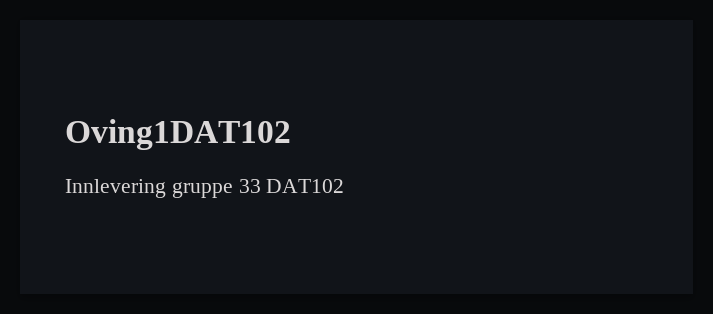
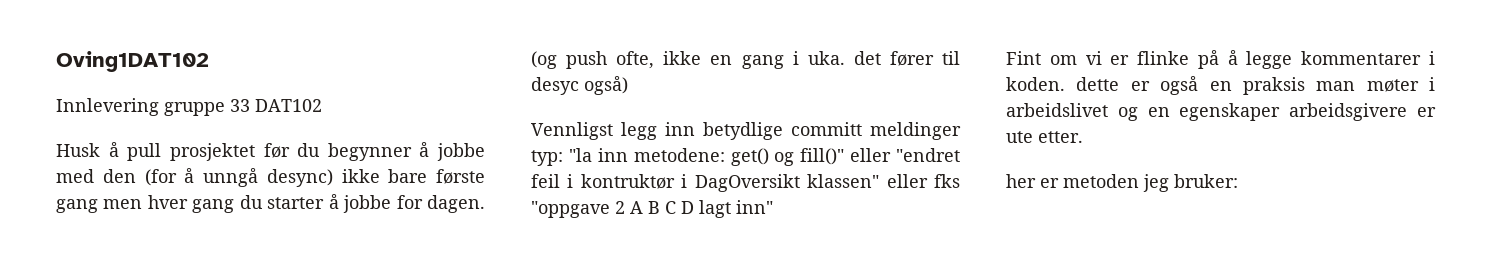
+ Husk å pull prosjektet før du begynner å jobbe med den (for å unngå desync) ikke bare første gang men hver gang du starter å jobbe for dagen. (og push ofte, ikke en gang i uka. det fører til desyc også)
+ Vennligst legg inn betydlige committ meldinger typ: "la inn metodene: get() og fill()" eller "endret feil i kontruktør i DagOversikt klassen" eller fks "oppgave 2 A B C D lagt inn"
+ Fint om vi er flinke på å legge kommentarer i koden. dette er også en praksis man møter i arbeidslivet og en egenskaper arbeidsgivere er ute etter.
+ her er metoden jeg bruker:

